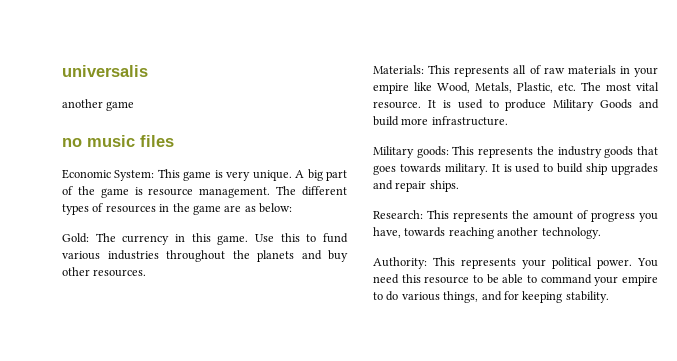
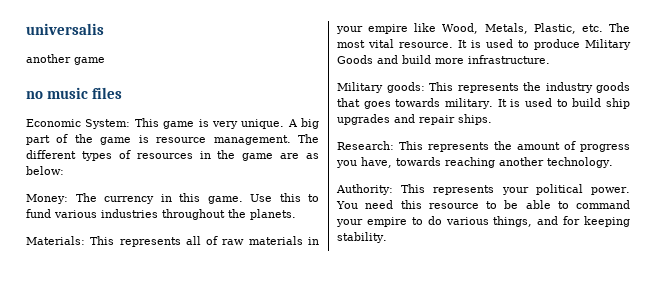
- Gold: The currency in this game.
+ Money: The currency in this game.
- Use this to fund various industries throughout the planets and buy other resources.
+ Use this to fund various industries throughout the planets.

